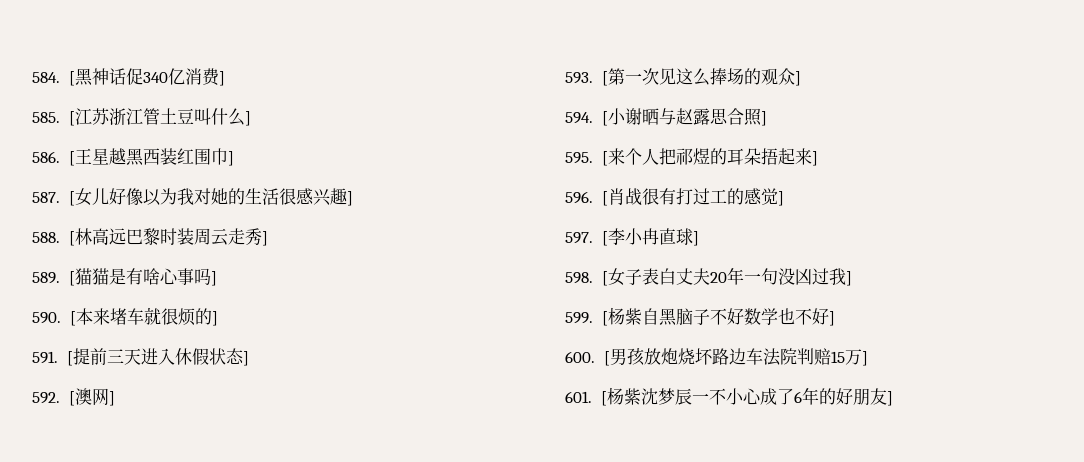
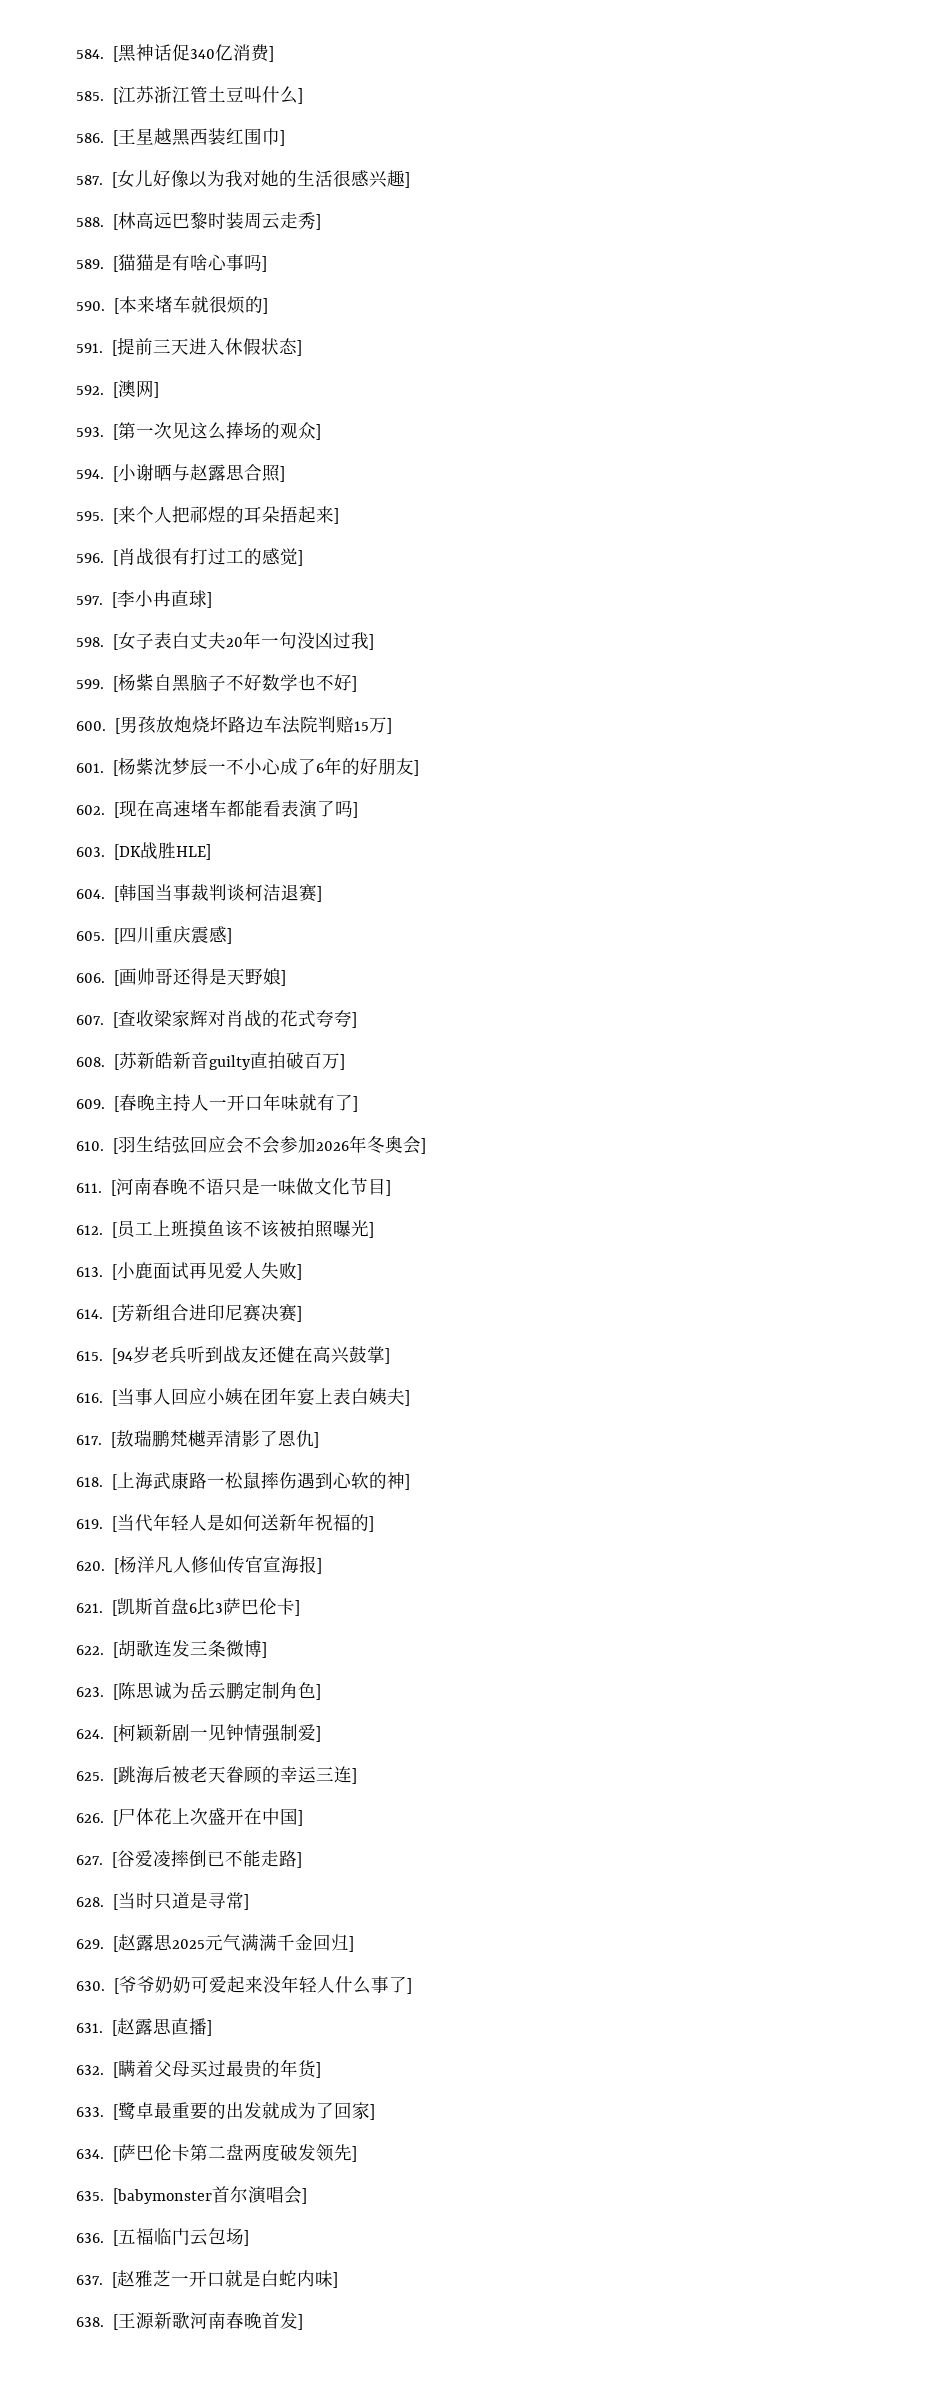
+ 602. [现在高速堵车都能看表演了吗]
+ 603. [DK战胜HLE]
+ 604. [韩国当事裁判谈柯洁退赛]
+ 605. [四川重庆震感]
+ 606. [画帅哥还得是天野娘]
+ 607. [查收梁家辉对肖战的花式夸夸]
+ 608. [苏新皓新音guilty直拍破百万]
+ 609. [春晚主持人一开口年味就有了]
+ 610. [羽生结弦回应会不会参加2026年冬奥会]
+ 611. [河南春晚不语只是一味做文化节目]
+ 612. [员工上班摸鱼该不该被拍照曝光]
+ 613. [小鹿面试再见爱人失败]
+ 614. [芳新组合进印尼赛决赛]
+ 615. [94岁老兵听到战友还健在高兴鼓掌]
+ 616. [当事人回应小姨在团年宴上表白姨夫]
+ 617. [敖瑞鹏梵樾弄清影了恩仇]
+ 618. [上海武康路一松鼠摔伤遇到心软的神]
+ 619. [当代年轻人是如何送新年祝福的]
+ 620. [杨洋凡人修仙传官宣海报]
+ 621. [凯斯首盘6比3萨巴伦卡]
+ 622. [胡歌连发三条微博]
+ 623. [陈思诚为岳云鹏定制角色]
+ 624. [柯颖新剧一见钟情强制爱]
+ 625. [跳海后被老天眷顾的幸运三连]
+ 626. [尸体花上次盛开在中国]
+ 627. [谷爱凌摔倒已不能走路]
+ 628. [当时只道是寻常]
+ 629. [赵露思2025元气满满千金回归]
+ 630. [爷爷奶奶可爱起来没年轻人什么事了]
+ 631. [赵露思直播]
+ 632. [瞒着父母买过最贵的年货]
+ 633. [鹭卓最重要的出发就成为了回家]
+ 634. [萨巴伦卡第二盘两度破发领先]
+ 635. [babymonster首尔演唱会]
+ 636. [五福临门云包场]
+ 637. [赵雅芝一开口就是白蛇内味]
+ 638. [王源新歌河南春晚首发]

